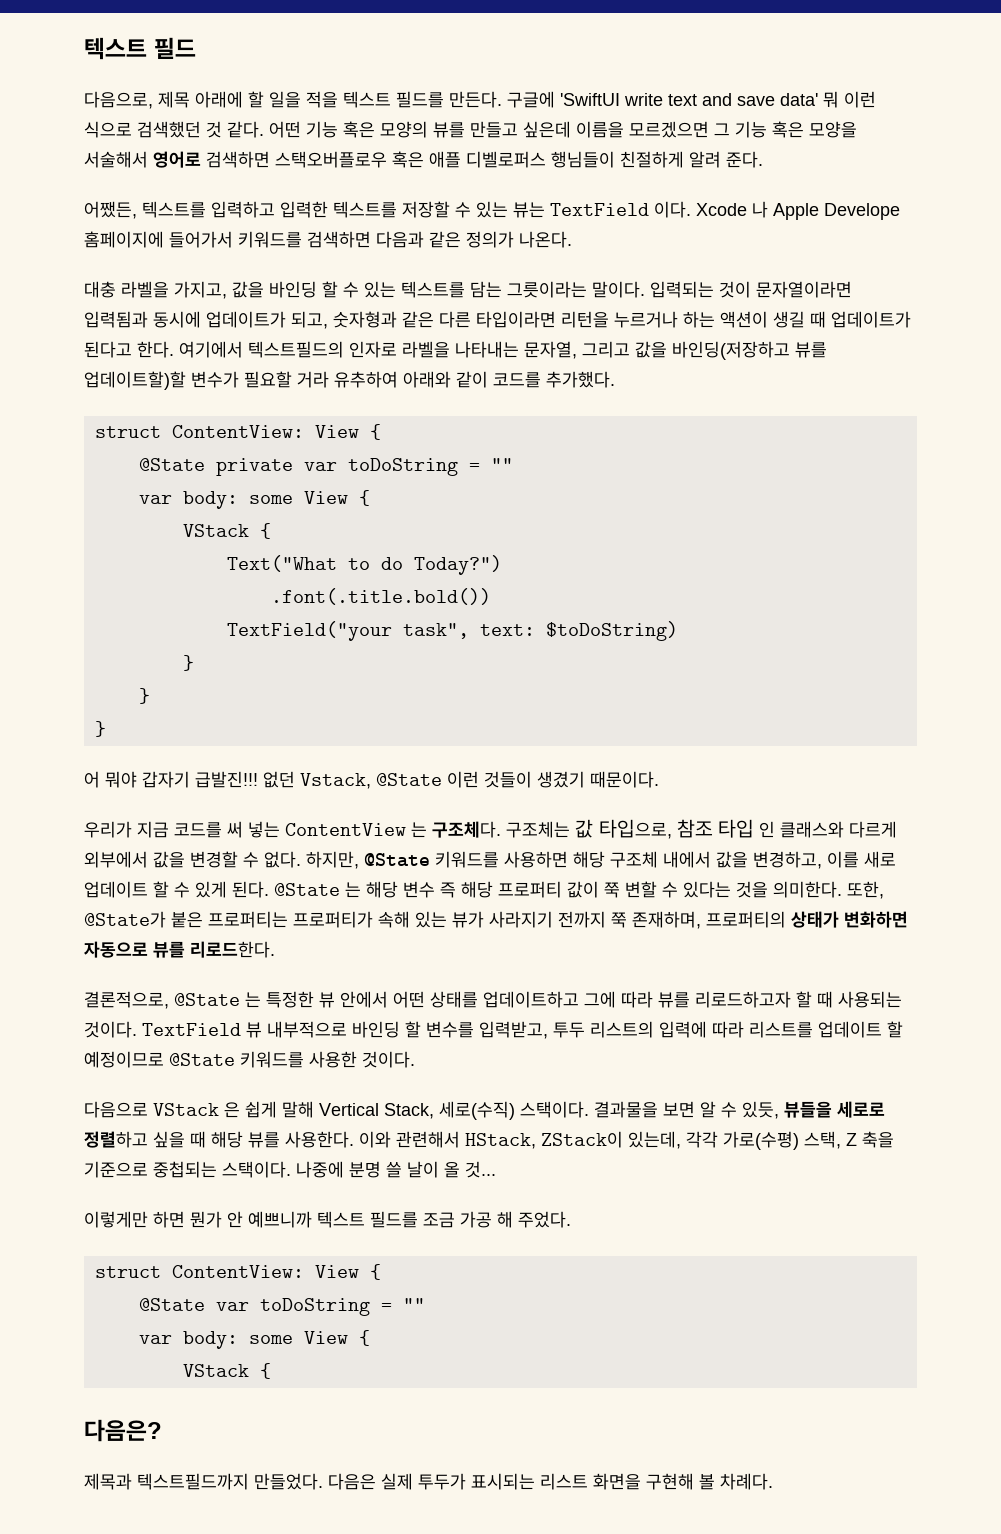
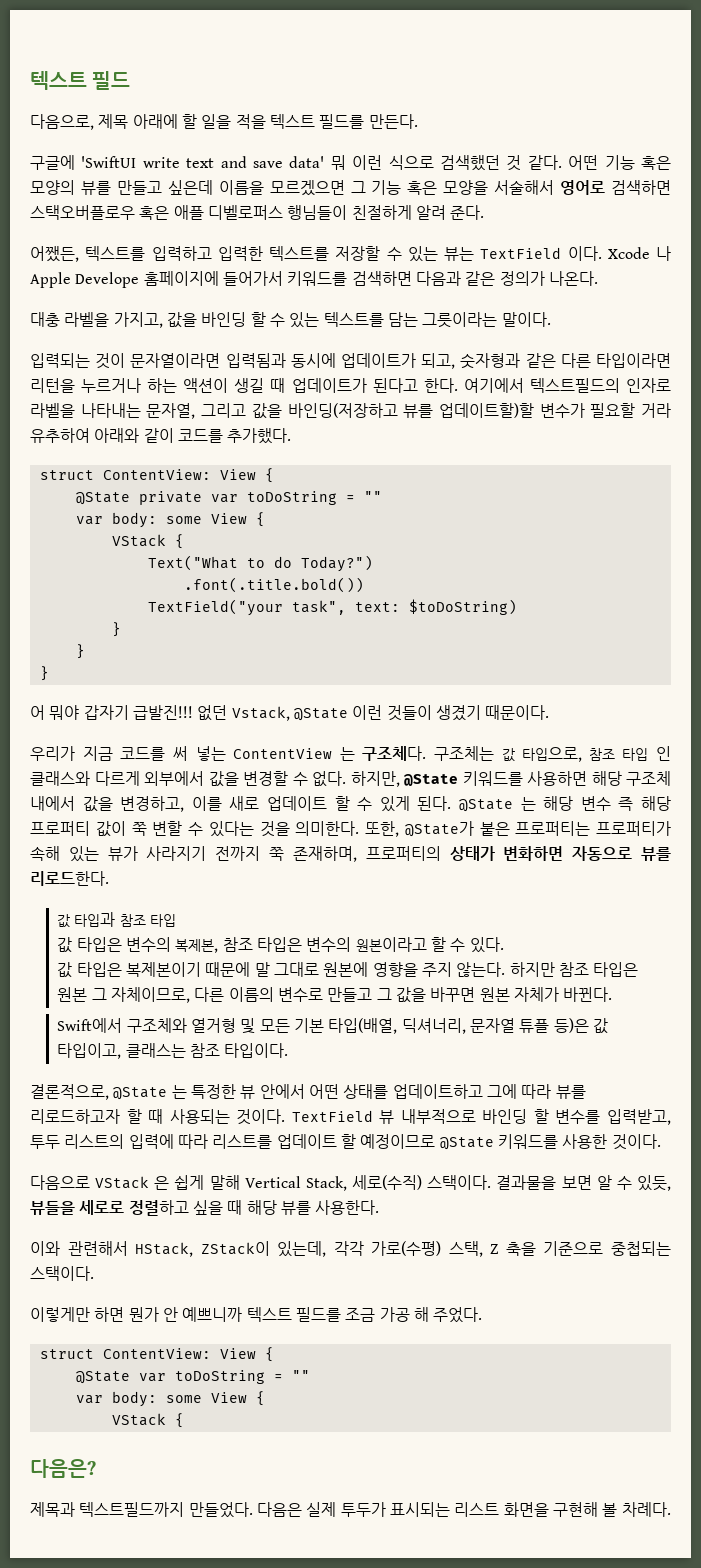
- 다음으로, 제목 아래에 할 일을 적을 텍스트 필드를 만든다. 구글에 'SwiftUI write text and save data' 뭐 이런 식으로 검색했던 것 같다.
+ 다음으로, 제목 아래에 할 일을 적을 텍스트 필드를 만든다.
+ 구글에 'SwiftUI write text and save data' 뭐 이런 식으로 검색했던 것 같다.
- 대충 라벨을 가지고, 값을 바인딩 할 수 있는 텍스트를 담는 그릇이라는 말이다. 입력되는 것이 문자열이라면 입력됨과 동시에 업데이트가 되고, 숫자형과 같은 다른 타입이라면 리턴을 누르거나 하는 액션이 생길 때 업데이트가 된다고 한다.
+ 대충 라벨을 가지고, 값을 바인딩 할 수 있는 텍스트를 담는 그릇이라는 말이다.
+ 입력되는 것이 문자열이라면 입력됨과 동시에 업데이트가 되고, 숫자형과 같은 다른 타입이라면 리턴을 누르거나 하는 액션이 생길 때 업데이트가 된다고 한다.
+ 값 타입과 참조 타입
+ 값 타입은 변수의 복제본, 참조 타입은 변수의 원본이라고 할 수 있다.
+ 값 타입은 복제본이기 때문에 말 그대로 원본에 영향을 주지 않는다. 하지만 참조 타입은 원본 그 자체이므로, 다른 이름의 변수로 만들고 그 값을 바꾸면 원본 자체가 바뀐다.
+ Swift에서 구조체와 열거형 및 모든 기본 타입(배열, 딕셔너리, 문자열 튜플 등)은 값 타입이고, 클래스는 참조 타입이다.
- 결과물을 보면 알 수 있듯, 뷰들을 세로로 정렬하고 싶을 때 해당 뷰를 사용한다. 이와 관련해서 HStack, ZStack이 있는데, 각각 가로(수평) 스택, Z 축을 기준으로 중첩되는 스택이다. 나중에 분명 쓸 날이 올 것...
+ 결과물을 보면 알 수 있듯, 뷰들을 세로로 정렬하고 싶을 때 해당 뷰를 사용한다.
+ 이와 관련해서 HStack, ZStack이 있는데, 각각 가로(수평) 스택, Z 축을 기준으로 중첩되는 스택이다.

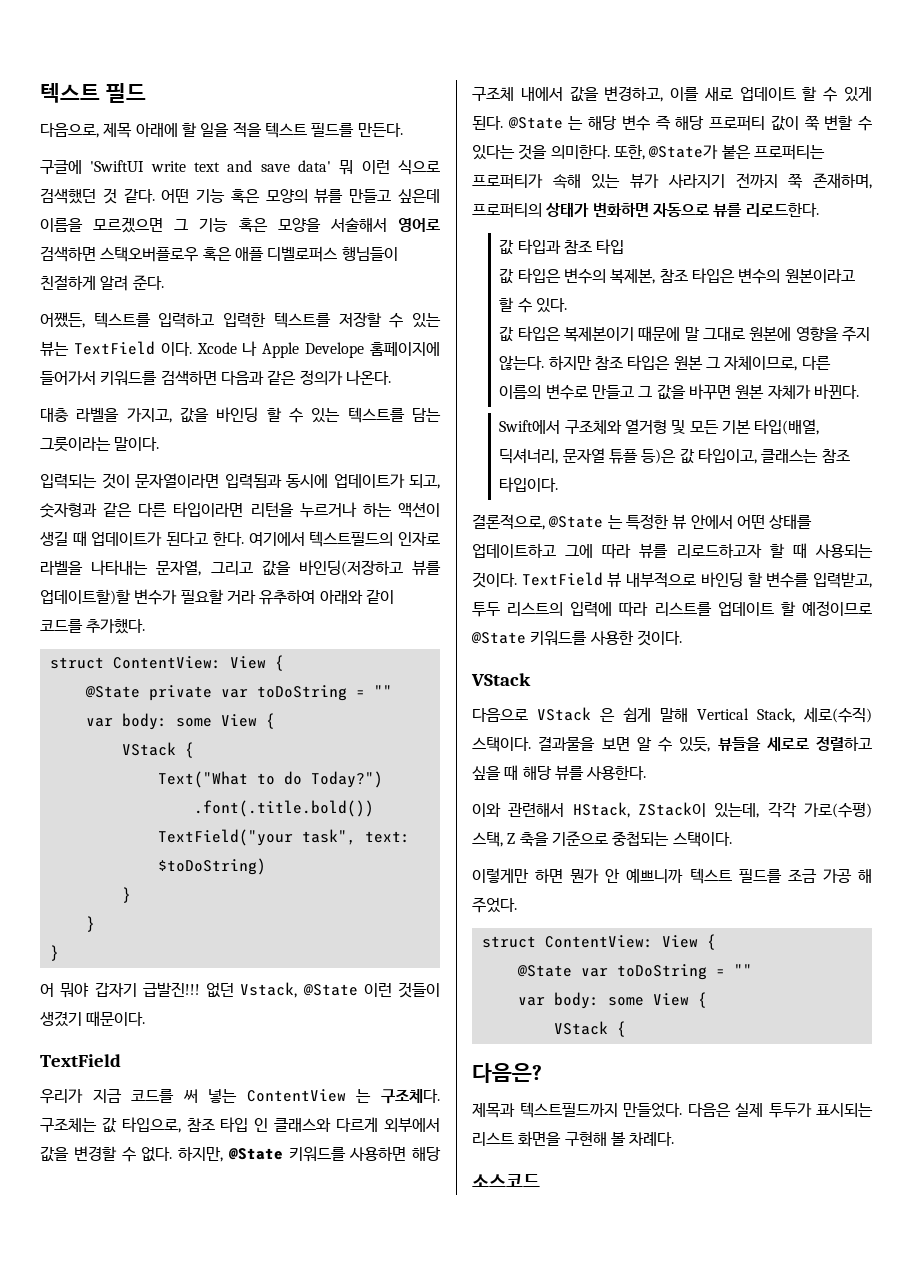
  없던 Vstack, @State 이런 것들이 생겼기 때문이다.
+ TextField
  TextField 뷰 내부적으로 바인딩 할 변수를 입력받고, 투두 리스트의 입력에 따라 리스트를 업데이트 할 예정이므로 @State 키워드를 사용한 것이다.
+ VStack
+ 소스코드

